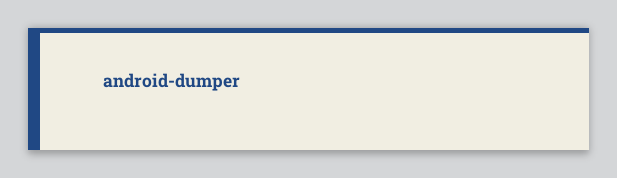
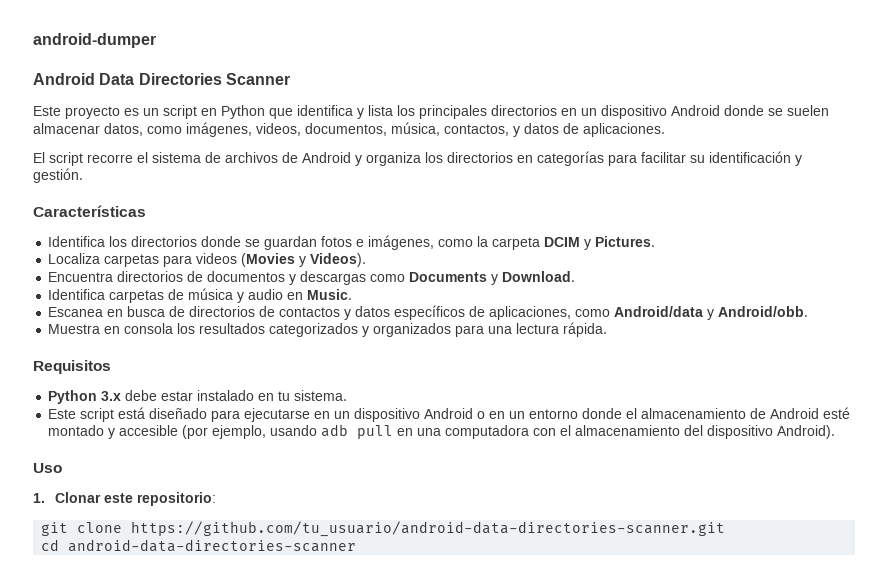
+ Android Data Directories Scanner
+ Este proyecto es un script en Python que identifica y lista los principales directorios en un dispositivo Android donde se suelen almacenar datos, como imágenes, videos, documentos, música, contactos, y datos de aplicaciones.
+ El script recorre el sistema de archivos de Android y organiza los directorios en categorías para facilitar su identificación y gestión.
+ Características
+ Identifica los directorios donde se guardan fotos e imágenes, como la carpeta DCIM y Pictures.
+ Localiza carpetas para videos (Movies y Videos).
+ Encuentra directorios de documentos y descargas como Documents y Download.
+ Identifica carpetas de música y audio en Music.
+ Escanea en busca de directorios de contactos y datos específicos de aplicaciones, como Android/data y Android/obb.
+ Muestra en consola los resultados categorizados y organizados para una lectura rápida.
+ Requisitos
+ Python 3.x debe estar instalado en tu sistema.
+ Este script está diseñado para ejecutarse en un dispositivo Android o en un entorno donde el almacenamiento de Android esté montado y accesible (por ejemplo, usando adb pull en una computadora con el almacenamiento del dispositivo Android).
+ Uso
+ 1. Clonar este repositorio:
+ git clone https://github.com/tu_usuario/android-data-directories-scanner.git
+ cd android-data-directories-scanner

